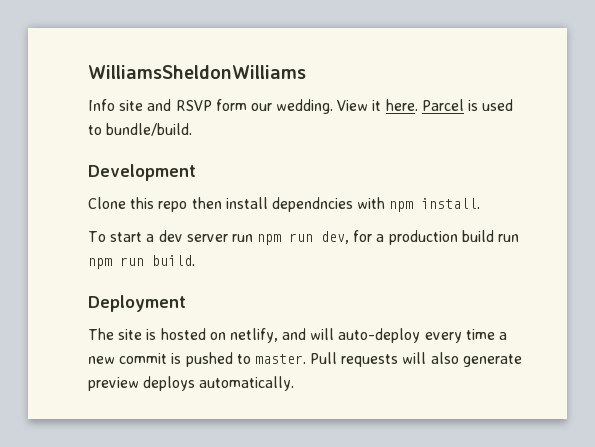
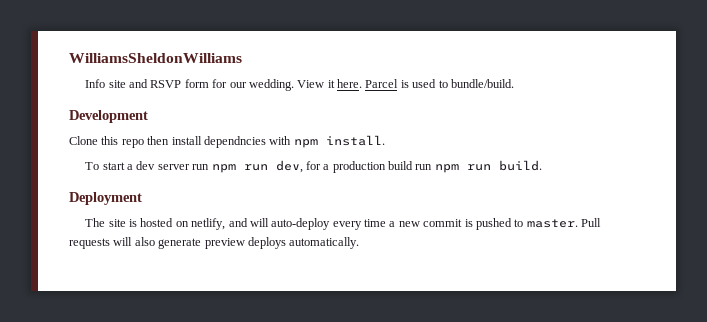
- Info site and RSVP form our wedding.
+ Info site and RSVP form for our wedding.

